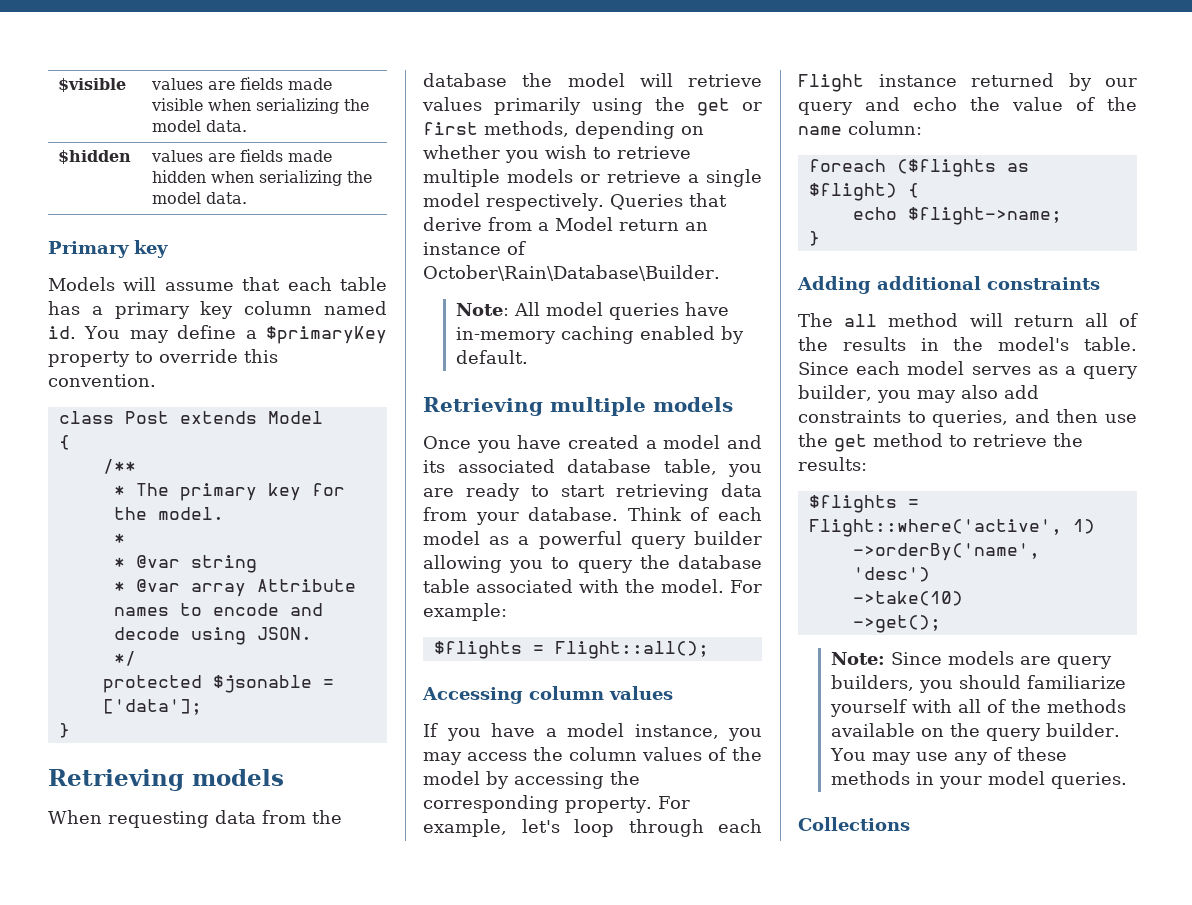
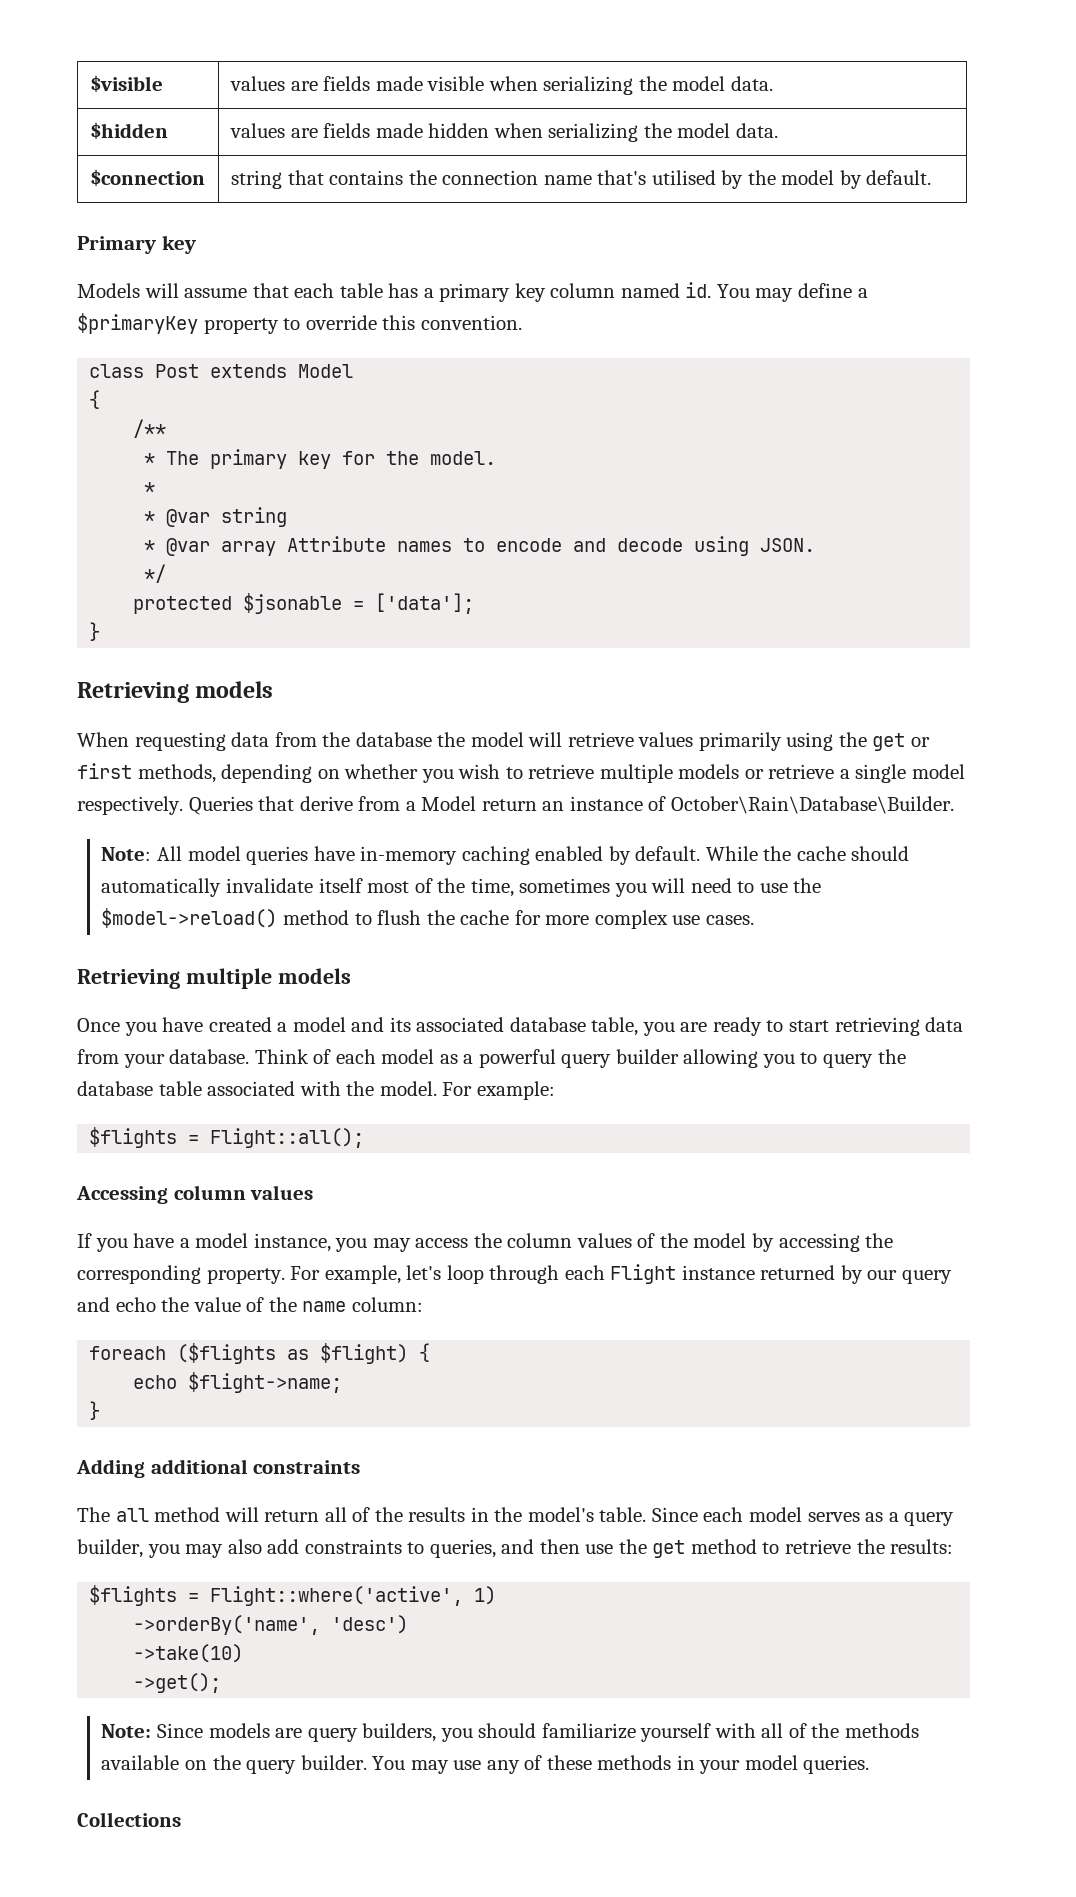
+ $connection | string that contains the connection name that's utilised by the model by default.
+ While the cache should automatically invalidate itself most of the time, sometimes you will need to use the $model->reload() method to flush the cache for more complex use cases.

